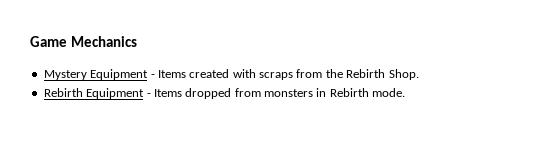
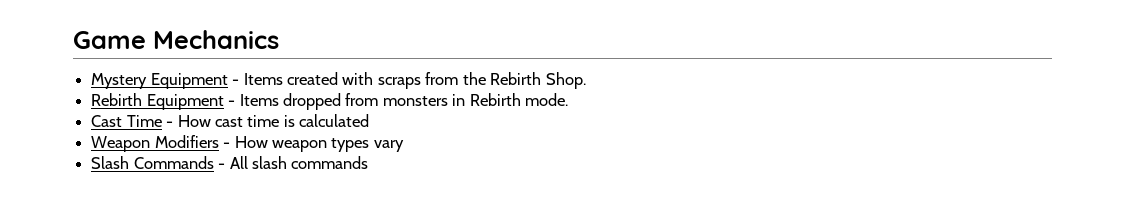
+ Cast Time - How cast time is calculated
+ Weapon Modifiers - How weapon types vary
+ Slash Commands - All slash commands

